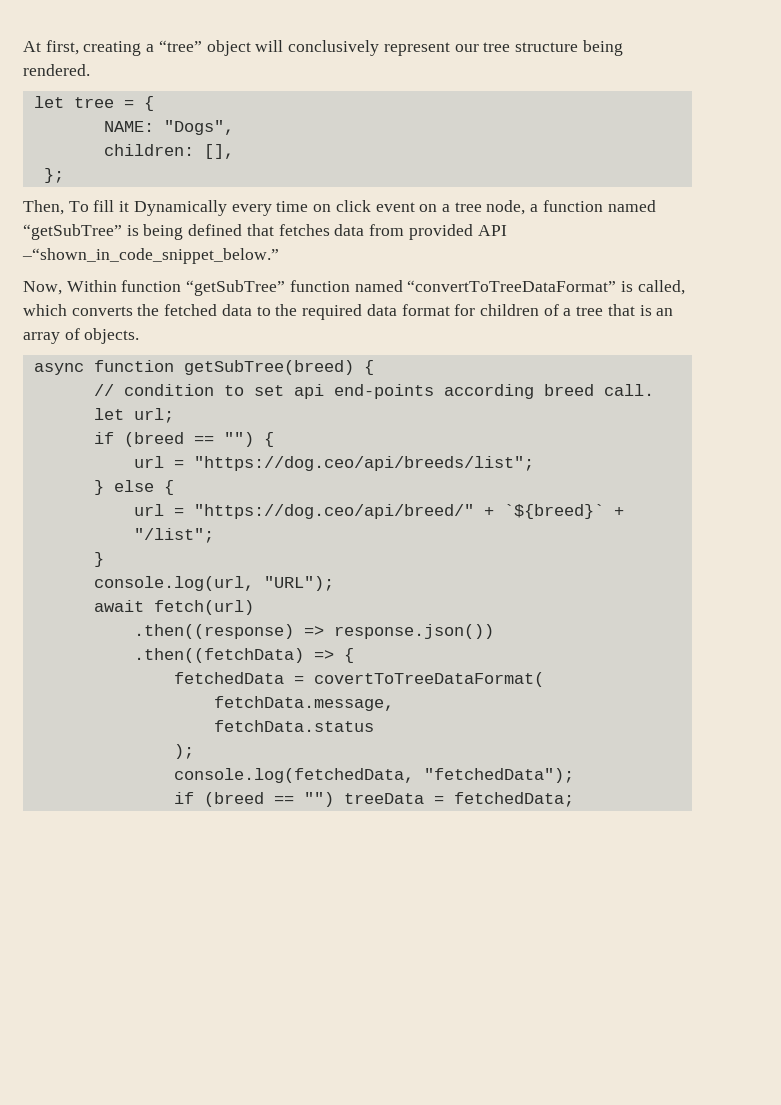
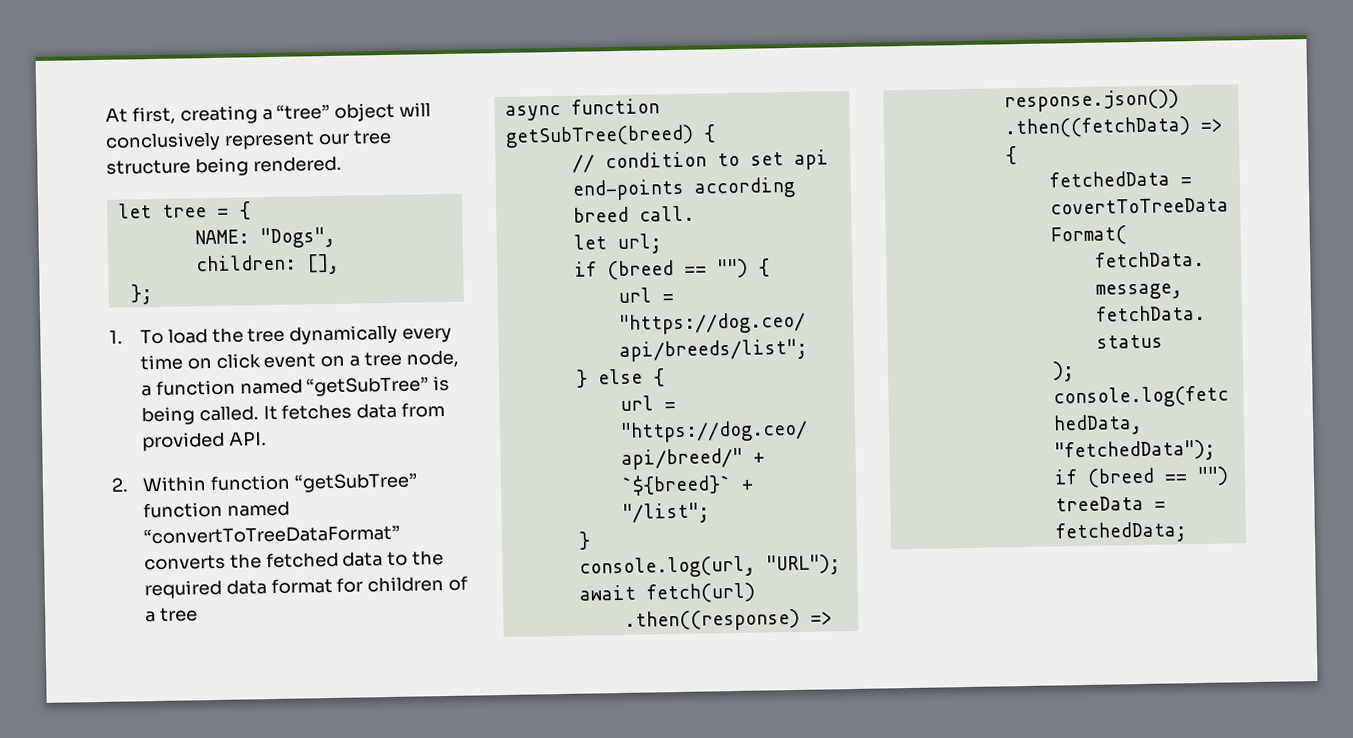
- Then, To fill it Dynamically every time on click event on a tree node, a function named “getSubTree” is being defined that fetches data from provided API –“shown_in_code_snippet_below.”
- Now, Within function “getSubTree” function named “convertToTreeDataFormat” is called, which converts the fetched data to the required data format for children of a tree that is an array of objects.
+ 1. To load the tree dynamically every time on click event on a tree node, a function named “getSubTree” is being called. It fetches data from provided API.
+ 2. Within function “getSubTree” function named “convertToTreeDataFormat” converts the fetched data to the required data format for children of a tree

